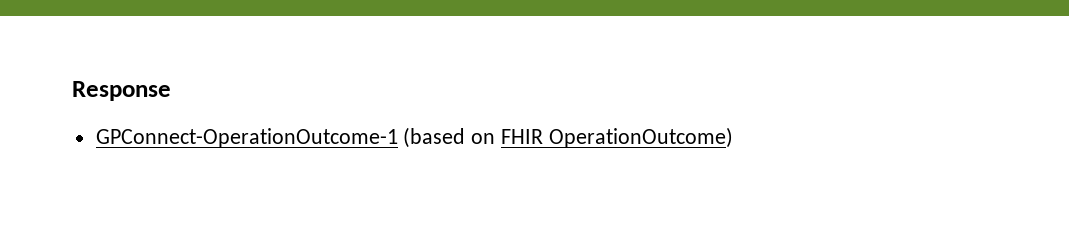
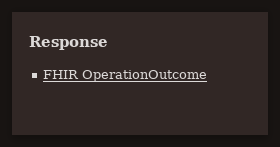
- GPConnect-OperationOutcome-1 (based on FHIR OperationOutcome)
+ FHIR OperationOutcome

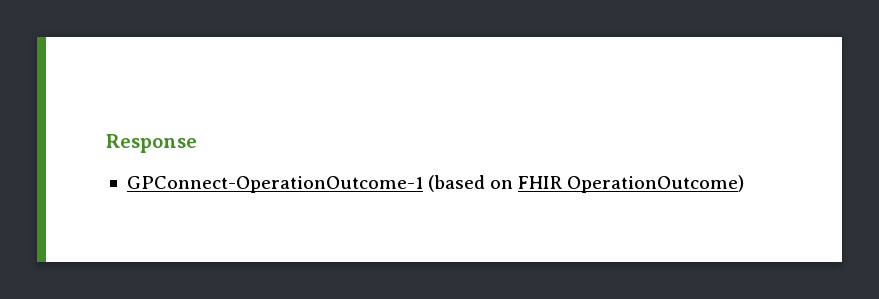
- FHIR OperationOutcome
+ GPConnect-OperationOutcome-1 (based on FHIR OperationOutcome)

